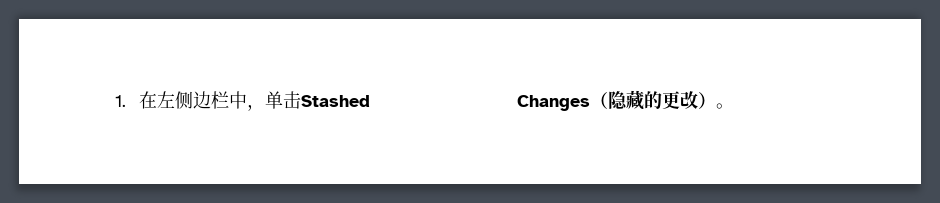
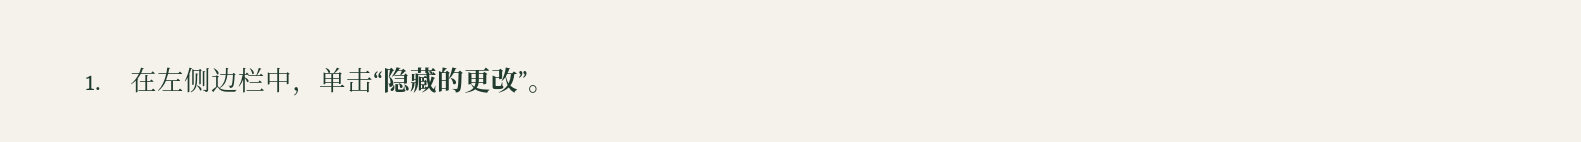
- 1.在左侧边栏中，单击Stashed Changes（隐藏的更改）。
+ 1.在左侧边栏中，单击“隐藏的更改”。

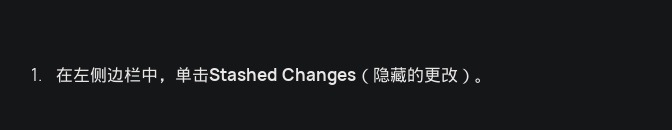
- 1.在左侧边栏中，单击“隐藏的更改”。
+ 1.在左侧边栏中，单击Stashed Changes（隐藏的更改）。

